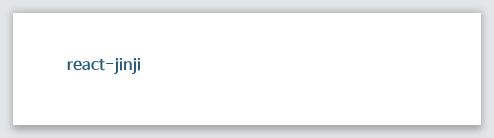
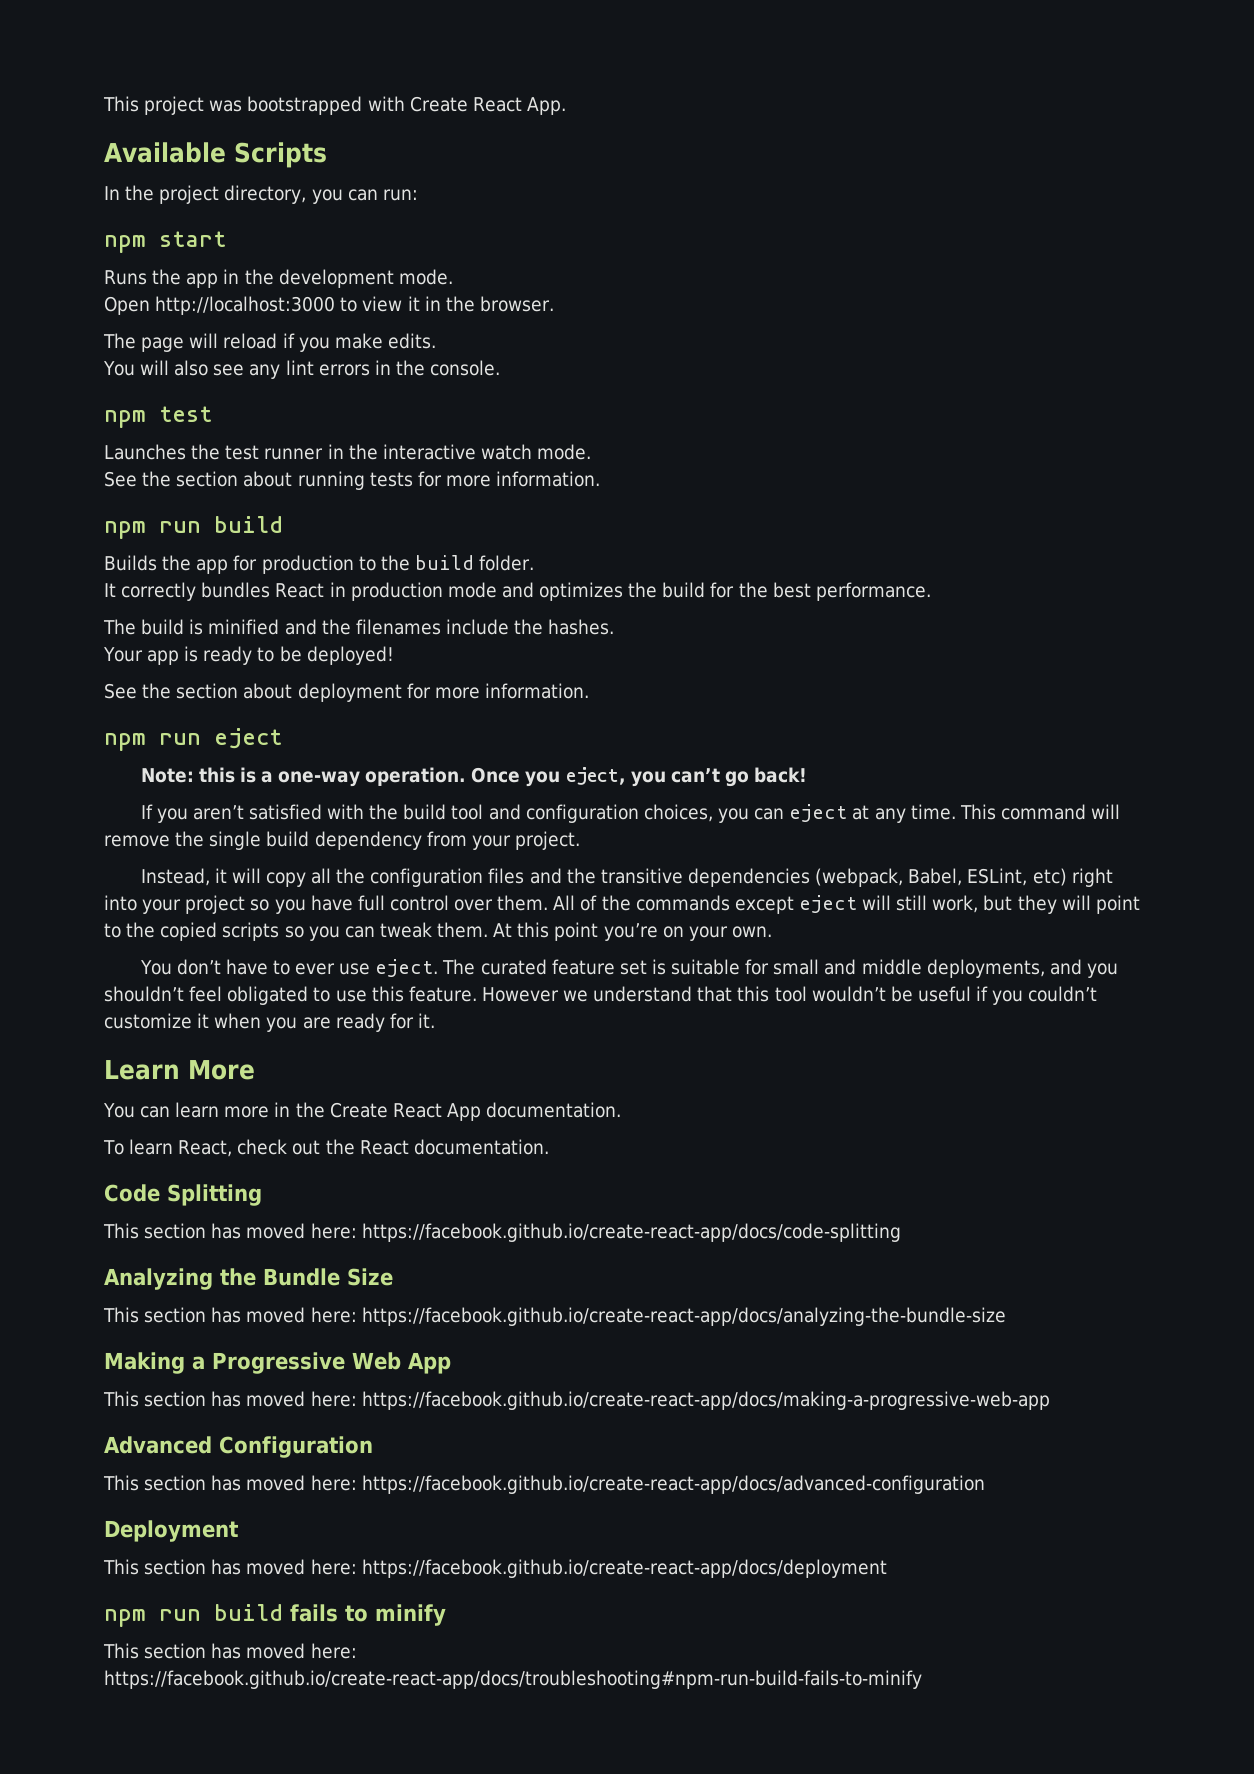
- react-jinji
+ This project was bootstrapped with Create React App.
+ Available Scripts
+ In the project directory, you can run:
+ npm start
+ Runs the app in the development mode.
+ Open http://localhost:3000 to view it in the browser.
+ The page will reload if you make edits.
+ You will also see any lint errors in the console.
+ npm test
+ Launches the test runner in the interactive watch mode.
+ See the section about running tests for more information.
+ npm run build
+ Builds the app for production to the build folder.
+ It correctly bundles React in production mode and optimizes the build for the best performance.
+ The build is minified and the filenames include the hashes.
+ Your app is ready to be deployed!
+ See the section about deployment for more information.
+ npm run eject
+ Note: this is a one-way operation. Once you eject, you can’t go back!
+ If you aren’t satisfied with the build tool and configuration choices, you can eject at any time. This command will remove the single build dependency from your project.
+ Instead, it will copy all the configuration files and the transitive dependencies (webpack, Babel, ESLint, etc) right into your project so you have full control over them. All of the commands except eject will still work, but they will point to the copied scripts so you can tweak them. At this point you’re on your own.
+ You don’t have to ever use eject. The curated feature set is suitable for small and middle deployments, and you shouldn’t feel obligated to use this feature. However we understand that this tool wouldn’t be useful if you couldn’t customize it when you are ready for it.
+ Learn More
+ You can learn more in the Create React App documentation.
+ To learn React, check out the React documentation.
+ Code Splitting
+ This section has moved here: https://facebook.github.io/create-react-app/docs/code-splitting
+ Analyzing the Bundle Size
+ This section has moved here: https://facebook.github.io/create-react-app/docs/analyzing-the-bundle-size
+ Making a Progressive Web App
+ This section has moved here: https://facebook.github.io/create-react-app/docs/making-a-progressive-web-app
+ Advanced Configuration
+ This section has moved here: https://facebook.github.io/create-react-app/docs/advanced-configuration
+ Deployment
+ This section has moved here: https://facebook.github.io/create-react-app/docs/deployment
+ npm run build fails to minify
+ This section has moved here: https://facebook.github.io/create-react-app/docs/troubleshooting#npm-run-build-fails-to-minify

